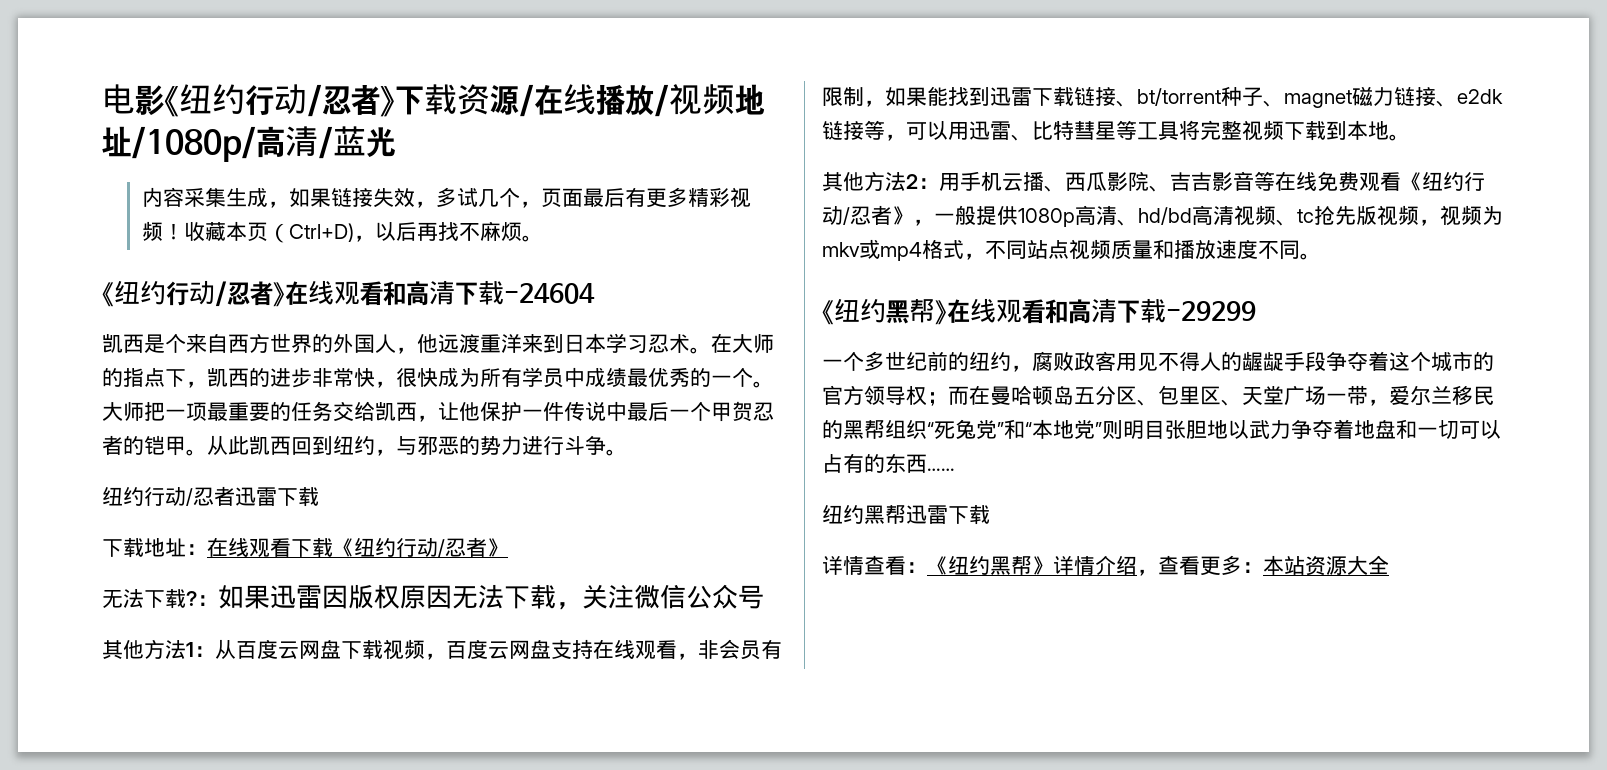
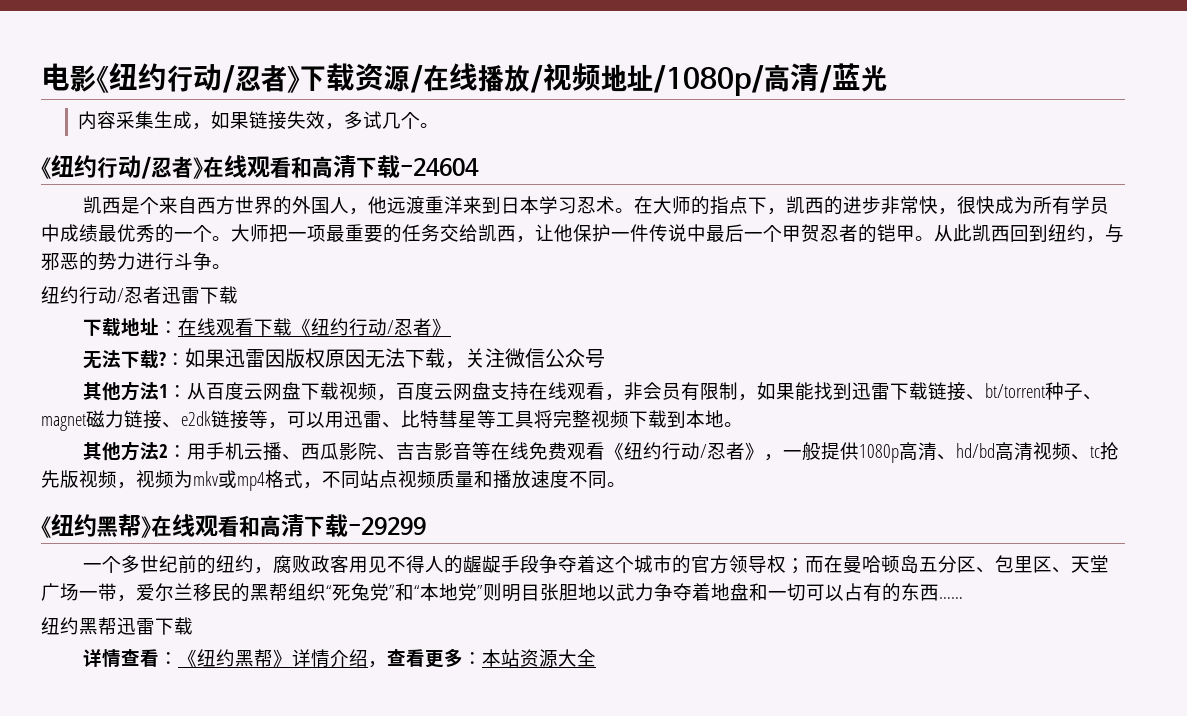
- 内容采集生成，如果链接失效，多试几个，页面最后有更多精彩视频！收藏本页（Ctrl+D)，以后再找不麻烦。
+ 内容采集生成，如果链接失效，多试几个。

